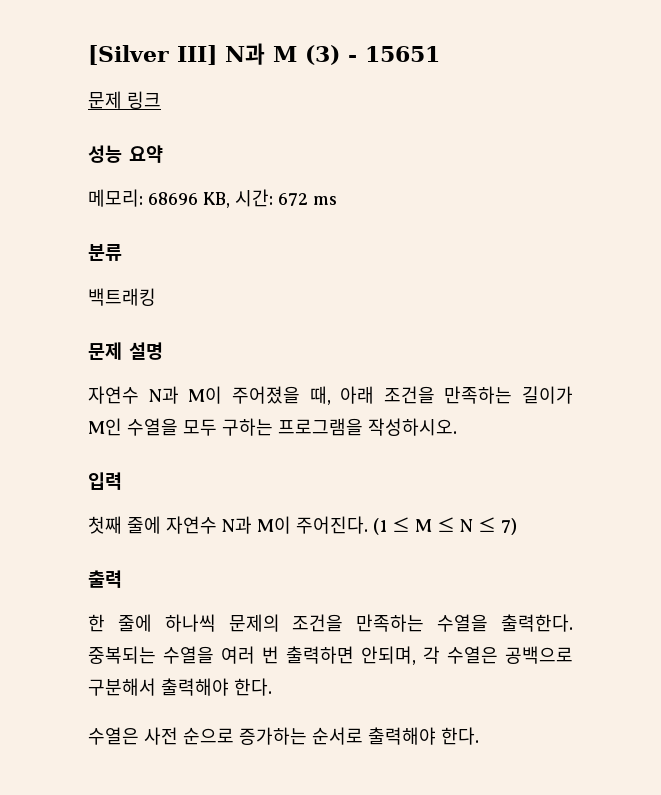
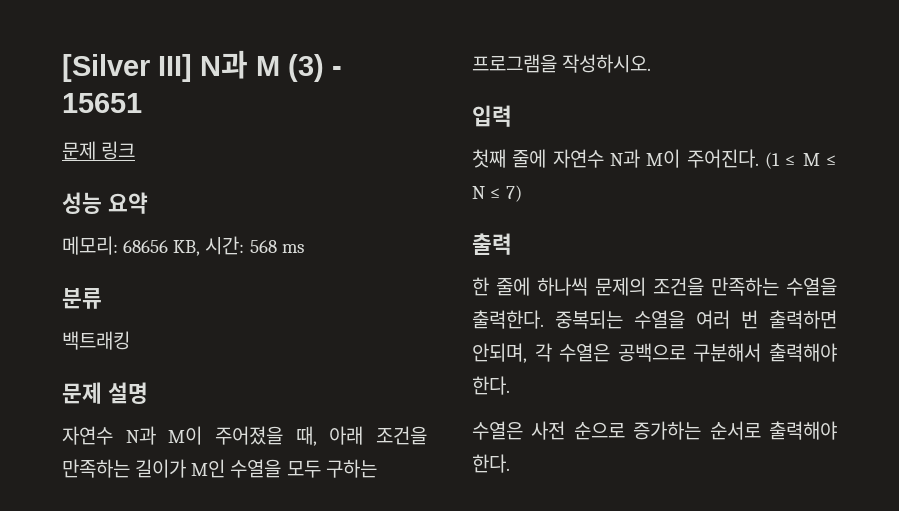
- 메모리: 68696 KB, 시간: 672 ms
+ 메모리: 68656 KB, 시간: 568 ms

